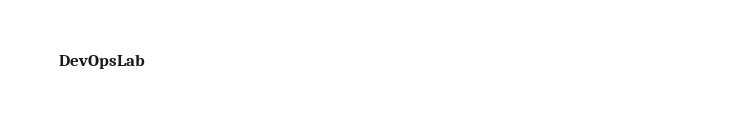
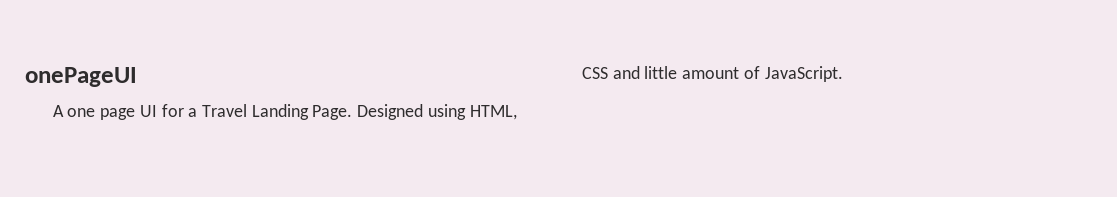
- DevOpsLab
+ onePageUI
+ A one page UI for a Travel Landing Page. Designed using HTML, CSS and little amount of JavaScript.

